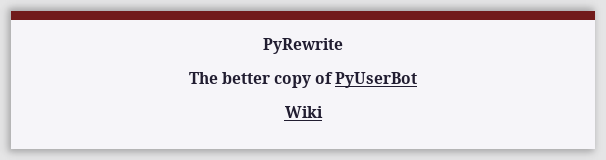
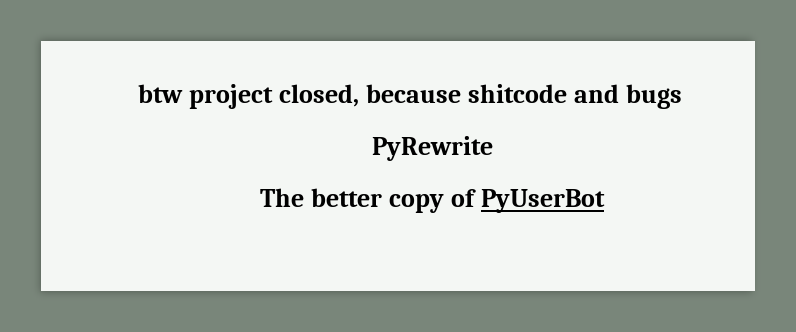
+ btw project closed, because shitcode and bugs
- Wiki

